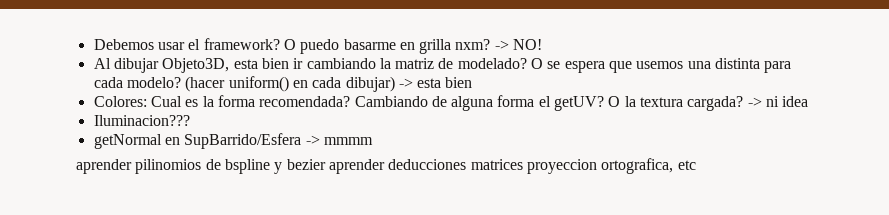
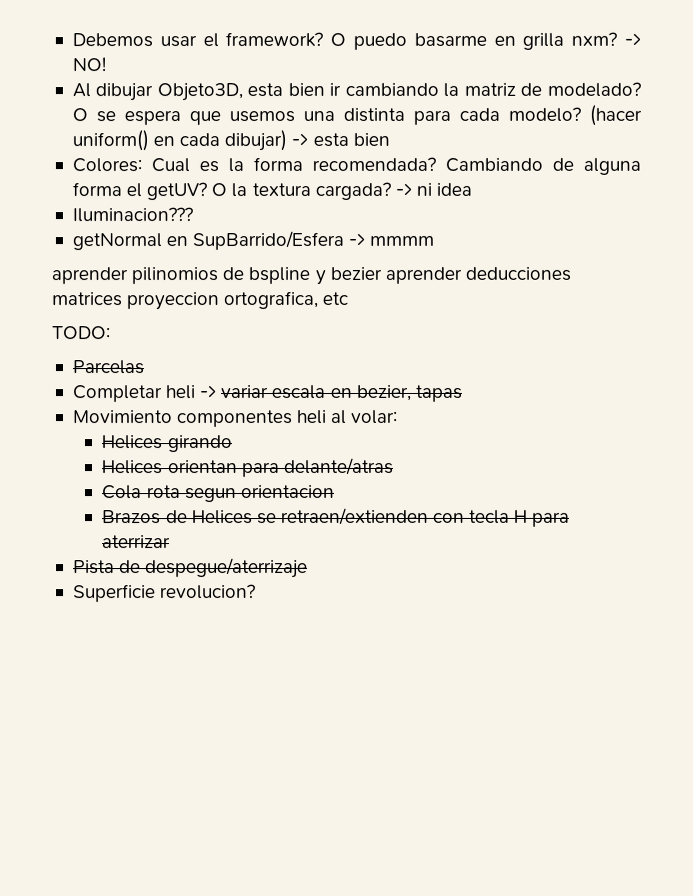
+ TODO:
+ Parcelas
+ Completar heli -> variar escala en bezier, tapas
+ Movimiento componentes heli al volar:
+ Helices girando
+ Helices orientan para delante/atras
+ Cola rota segun orientacion
+ Brazos de Helices se retraen/extienden con tecla H para aterrizar
+ Pista de despegue/aterrizaje
+ Superficie revolucion?

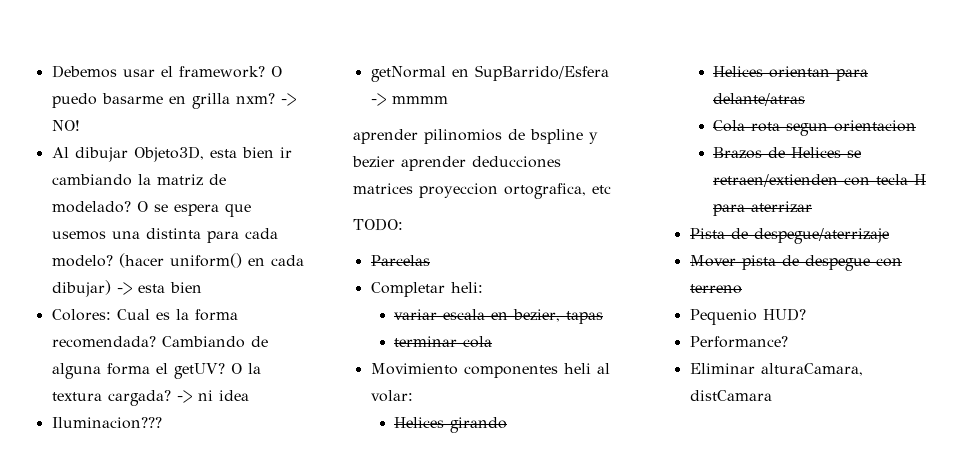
- Completar heli -> variar escala en bezier, tapas
+ Completar heli:
+ variar escala en bezier, tapas
+ terminar cola
- Superficie revolucion?
+ Mover pista de despegue con terreno
+ Pequenio HUD?
+ Performance?
+ Eliminar alturaCamara, distCamara

